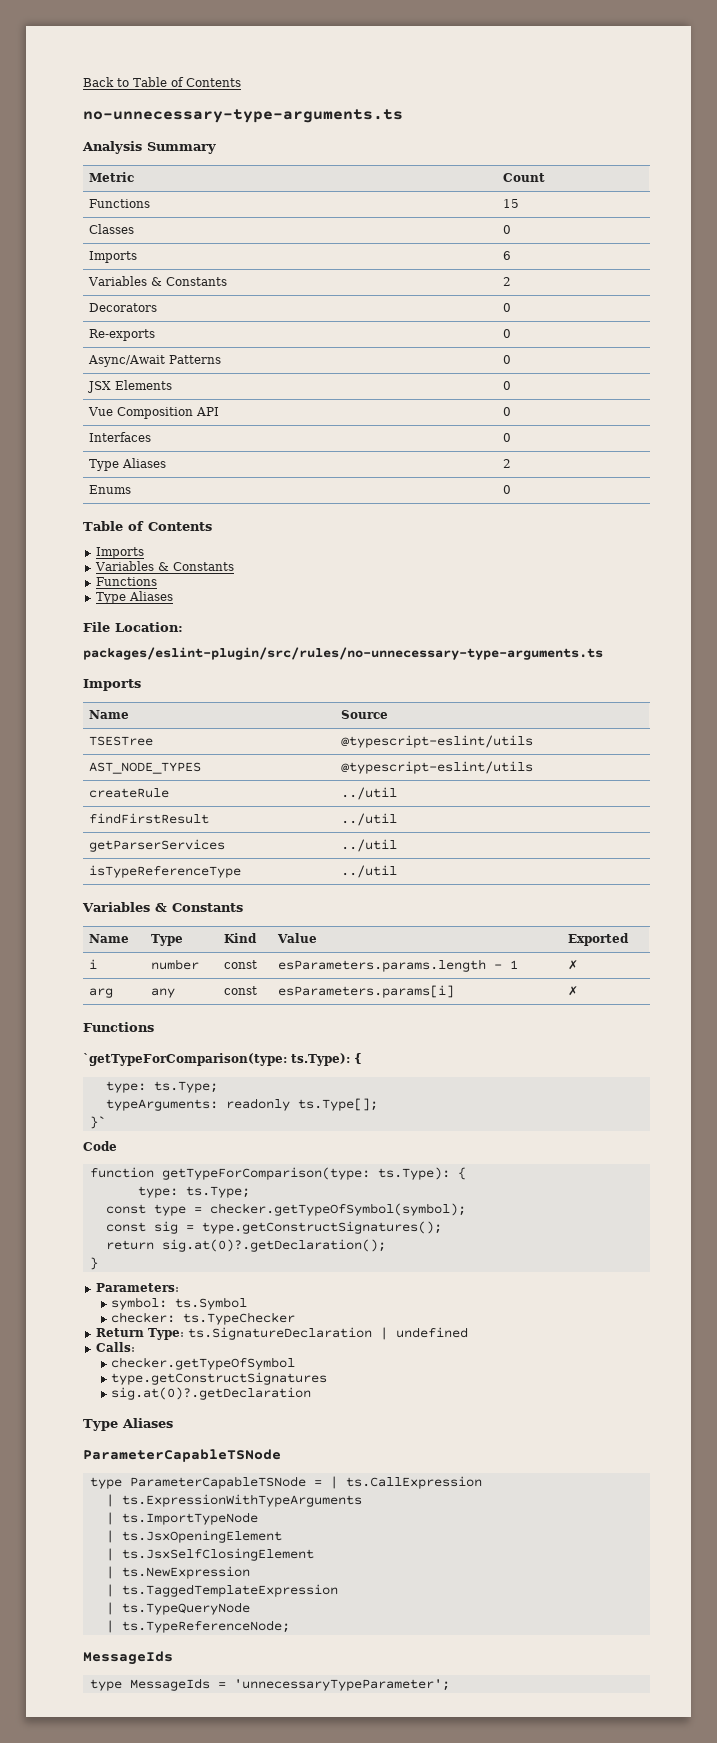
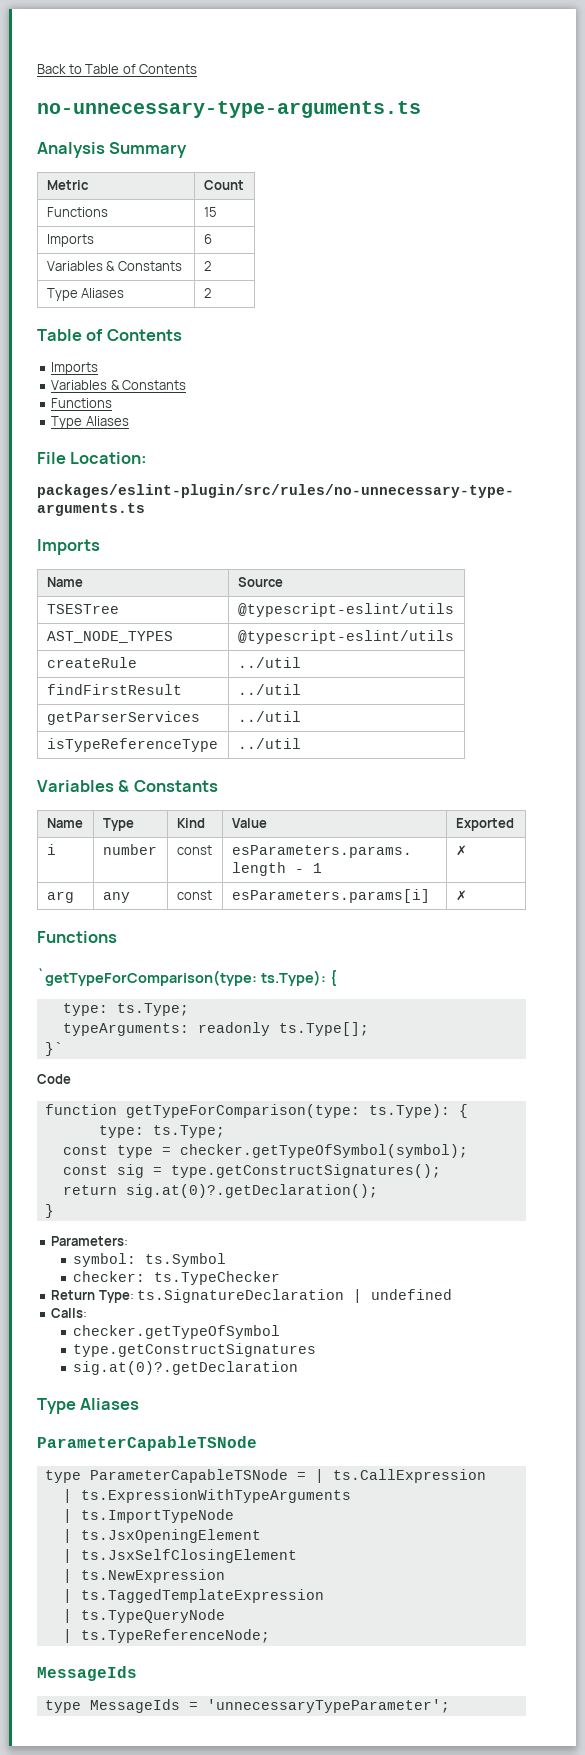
- Classes | 0
- Decorators | 0
- Re-exports | 0
- Async/Await Patterns | 0
- JSX Elements | 0
- Vue Composition API | 0
- Interfaces | 0
- Enums | 0

